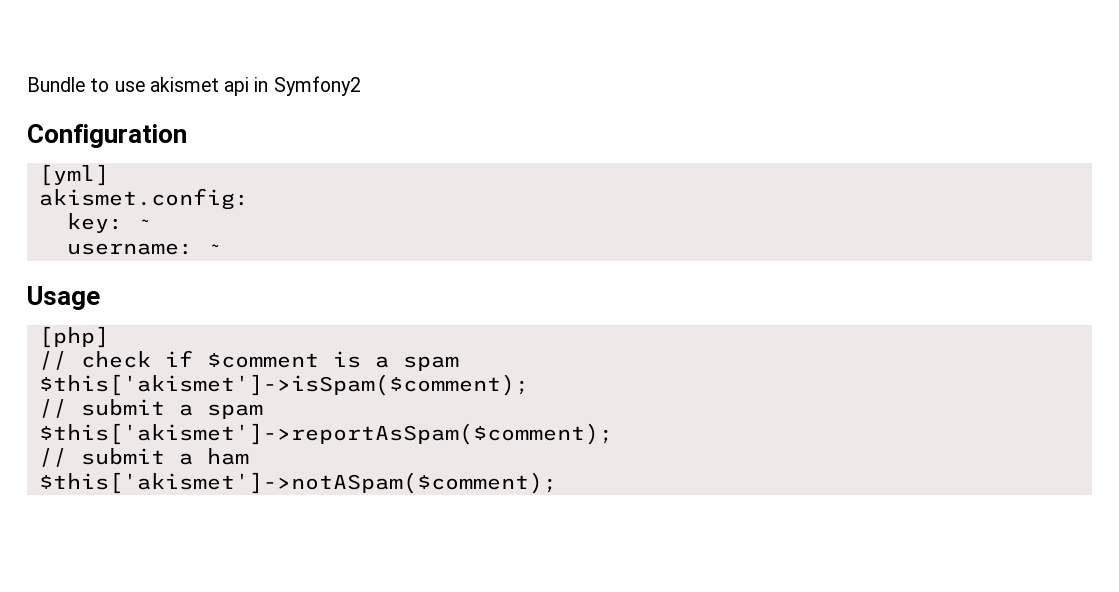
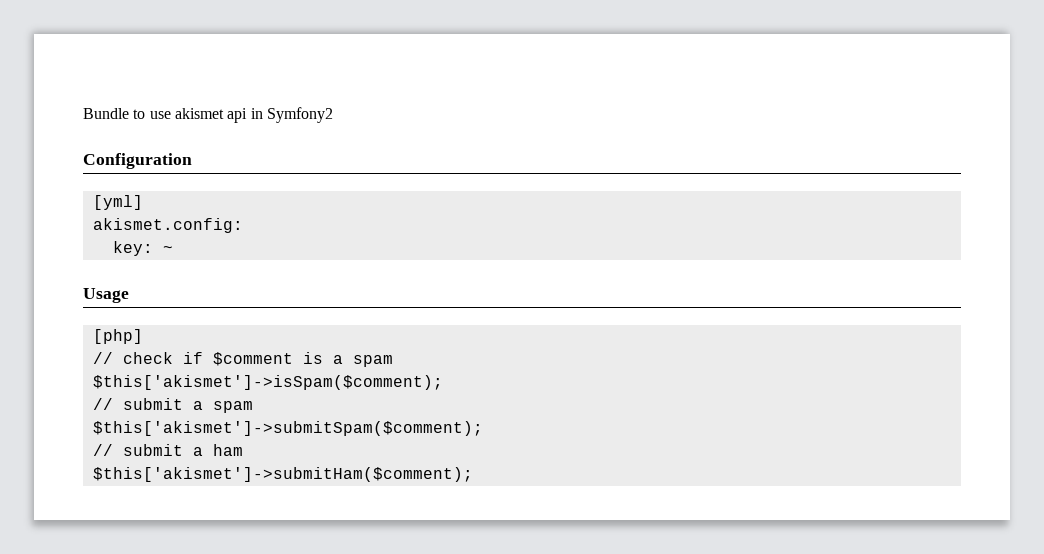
- username: ~
- $this['akismet']->reportAsSpam($comment);
+ $this['akismet']->submitSpam($comment);
- $this['akismet']->notASpam($comment);
+ $this['akismet']->submitHam($comment);

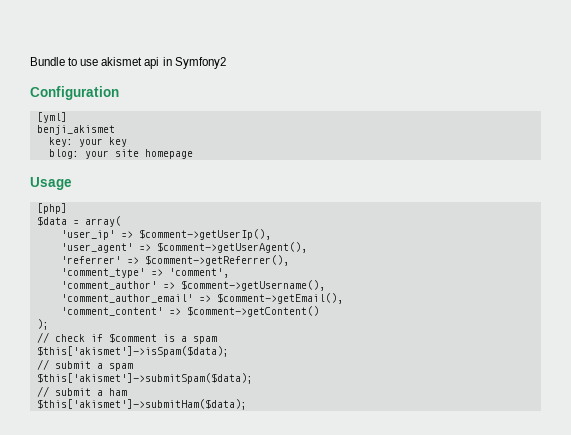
- akismet.config:
+ benji_akismet
- key: ~
+ key: your key
+ blog: your site homepage
  Usage
  [php]
+ $data = array(
+ 'user_ip' => $comment->getUserIp(),
+ 'user_agent' => $comment->getUserAgent(),
+ 'referrer' => $comment->getReferrer(),
+ 'comment_type' => 'comment',
+ 'comment_author' => $comment->getUsername(),
+ 'comment_author_email' => $comment->getEmail(),
+ 'comment_content' => $comment->getContent()
+ );
- $this['akismet']->isSpam($comment);
+ $this['akismet']->isSpam($data);
- $this['akismet']->submitSpam($comment);
+ $this['akismet']->submitSpam($data);
- $this['akismet']->submitHam($comment);
+ $this['akismet']->submitHam($data);

